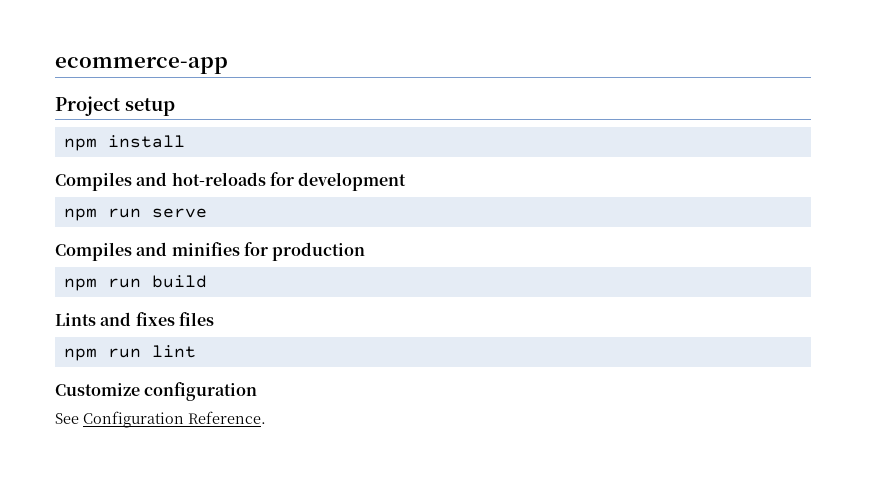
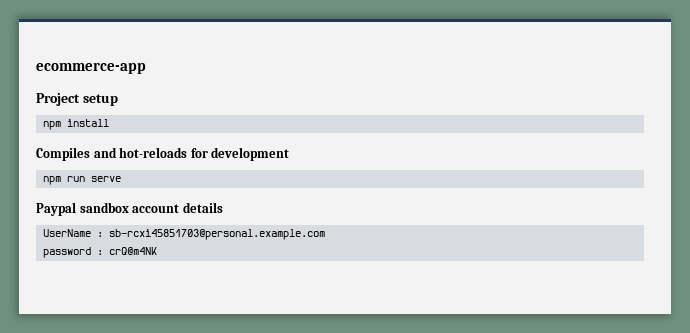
- Compiles and minifies for production
- npm run build
- Lints and fixes files
- npm run lint
- Customize configuration
- See Configuration Reference.
+ Paypal sandbox account details
+ UserName : sb-rcxi45851703@personal.example.com
+ password : crQ@m4NK

